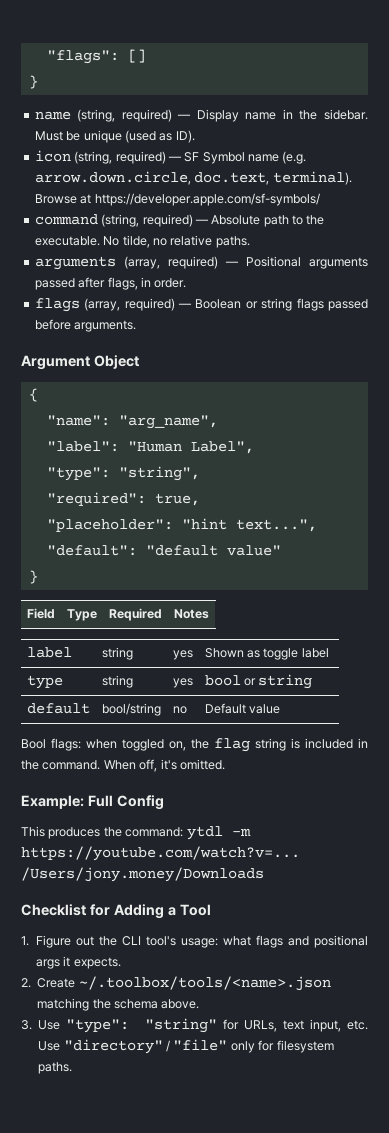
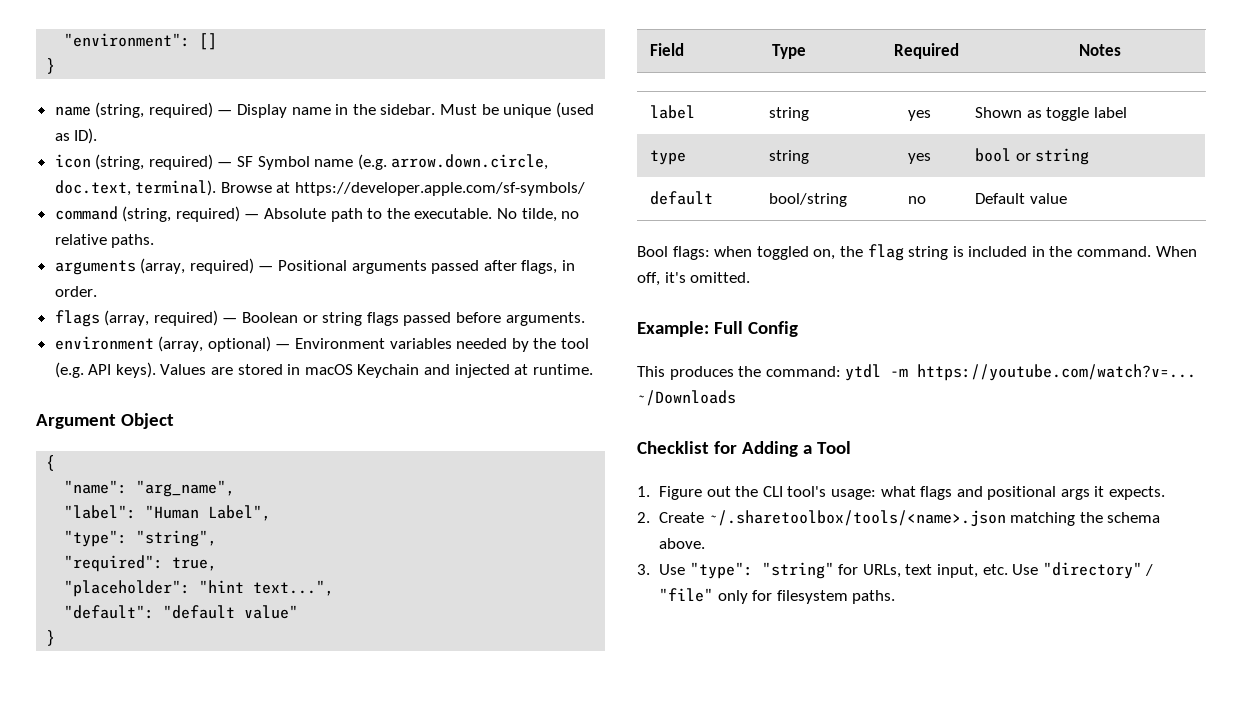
- "flags": []
+ "environment": []
+ environment (array, optional) — Environment variables needed by the tool (e.g. API keys). Values are stored in macOS Keychain and injected at runtime.
- /Users/jony.money/Downloads
+ ~/Downloads
- 2. Create ~/.toolbox/tools/<name>.json matching the schema above.
+ 2. Create ~/.sharetoolbox/tools/<name>.json matching the schema above.

